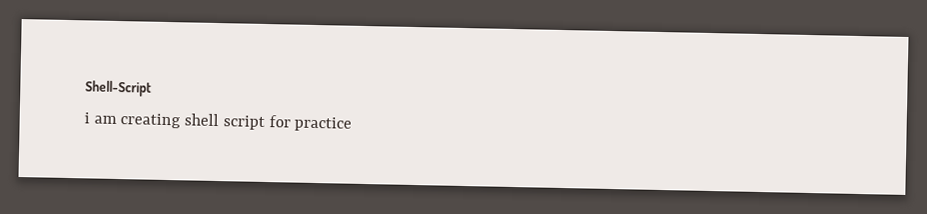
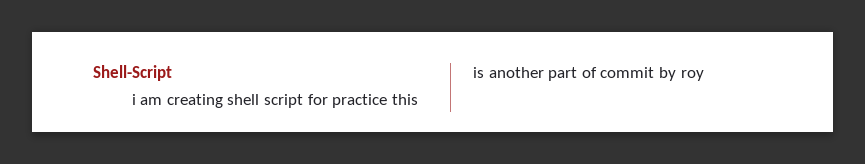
- i am creating shell script for practice
+ i am creating shell script for practice this is another part of commit by roy

